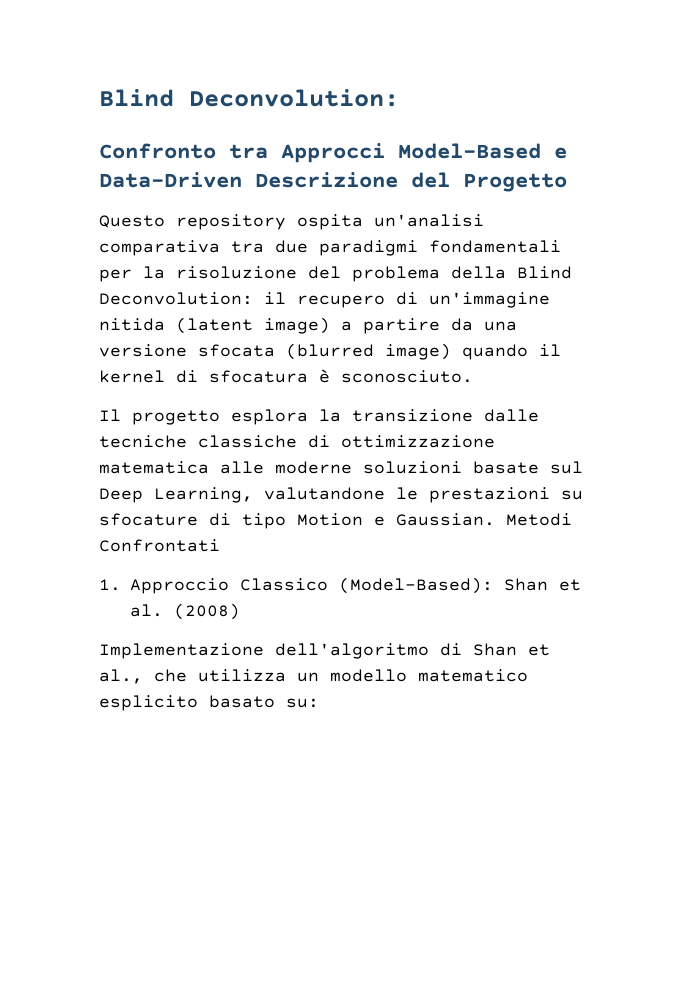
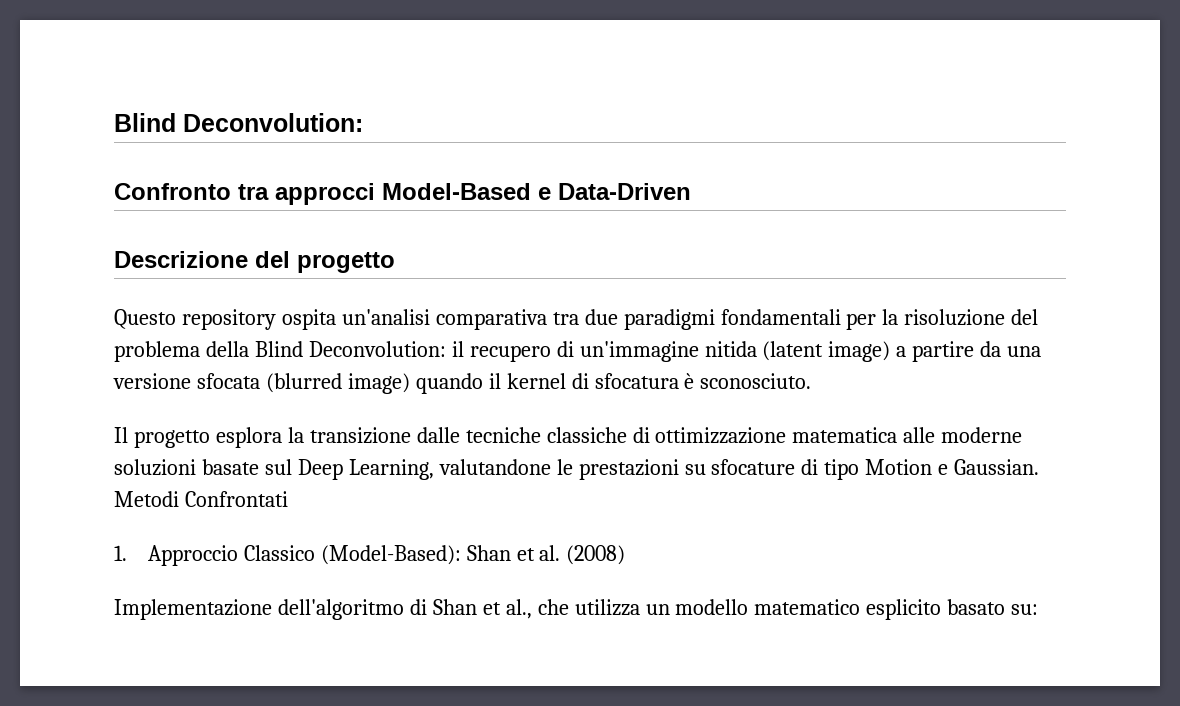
- Confronto tra Approcci Model-Based e Data-Driven Descrizione del Progetto
+ Confronto tra approcci Model-Based e Data-Driven
+ Descrizione del progetto

